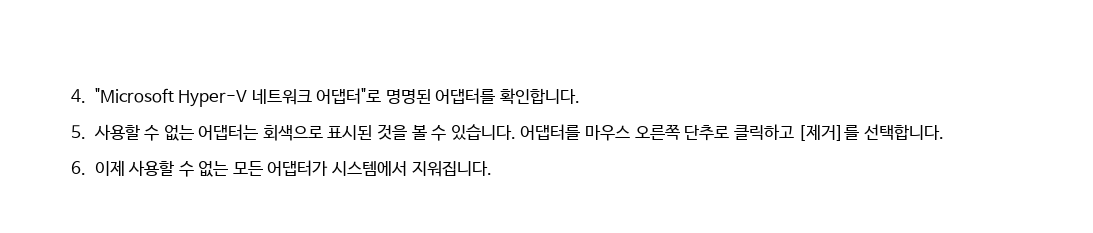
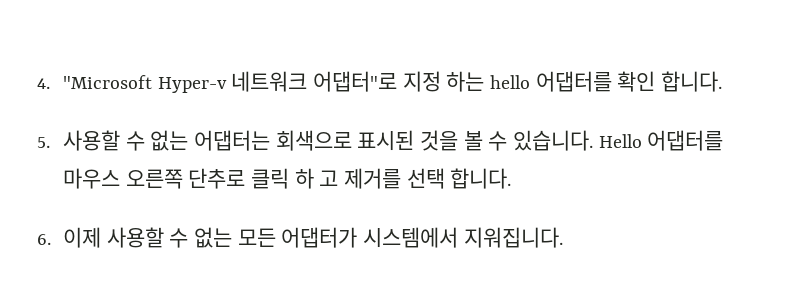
- 4. "Microsoft Hyper-V 네트워크 어댑터"로 명명된 어댑터를 확인합니다.
+ 4. "Microsoft Hyper-v 네트워크 어댑터"로 지정 하는 hello 어댑터를 확인 합니다.
- 어댑터를 마우스 오른쪽 단추로 클릭하고 [제거]를 선택합니다.
+ Hello 어댑터를 마우스 오른쪽 단추로 클릭 하 고 제거를 선택 합니다.

